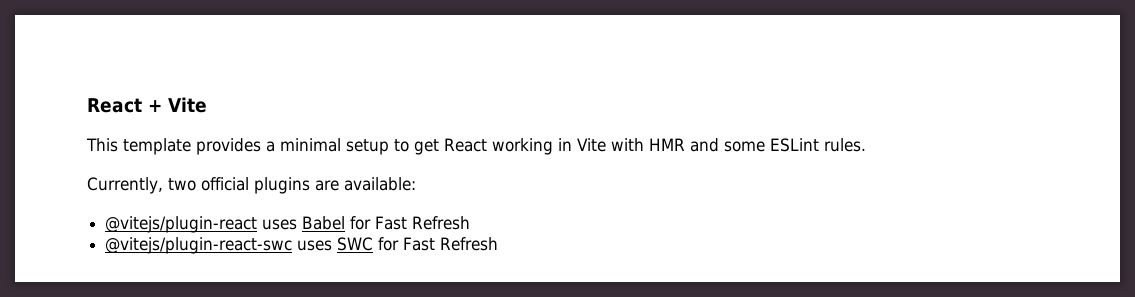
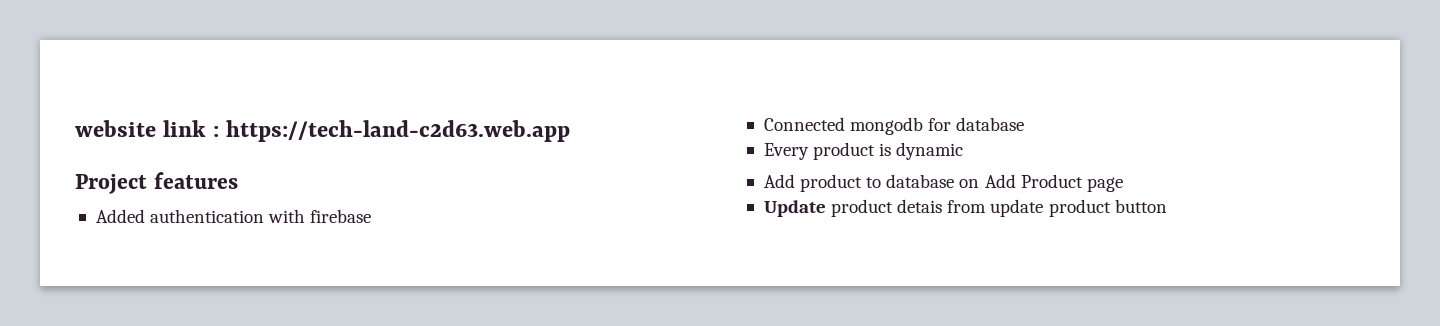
- React + Vite
- This template provides a minimal setup to get React working in Vite with HMR and some ESLint rules.
- Currently, two official plugins are available:
- @vitejs/plugin-react uses Babel for Fast Refresh
- @vitejs/plugin-react-swc uses SWC for Fast Refresh
+ website link : https://tech-land-c2d63.web.app
+ Project features
+ Added authentication with firebase
+ Connected mongodb for database
+ Every product is dynamic
+ Add product to database on Add Product page
+ Update product detais from update product button

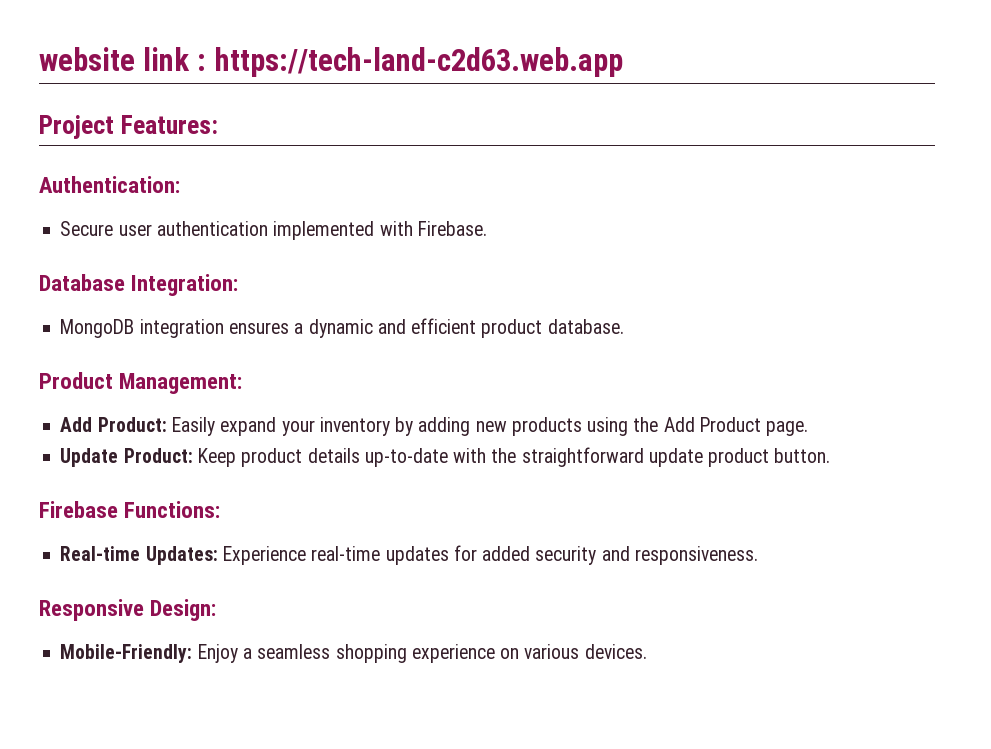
- Project features
- Added authentication with firebase
- Connected mongodb for database
- Every product is dynamic
- Add product to database on Add Product page
+ Project Features:
+ Authentication:
+ Secure user authentication implemented with Firebase.
+ Database Integration:
+ MongoDB integration ensures a dynamic and efficient product database.
+ Product Management:
+ Add Product: Easily expand your inventory by adding new products using the Add Product page.
- Update product detais from update product button
+ Update Product: Keep product details up-to-date with the straightforward update product button.
+ Firebase Functions:
+ Real-time Updates: Experience real-time updates for added security and responsiveness.
+ Responsive Design:
+ Mobile-Friendly: Enjoy a seamless shopping experience on various devices.

